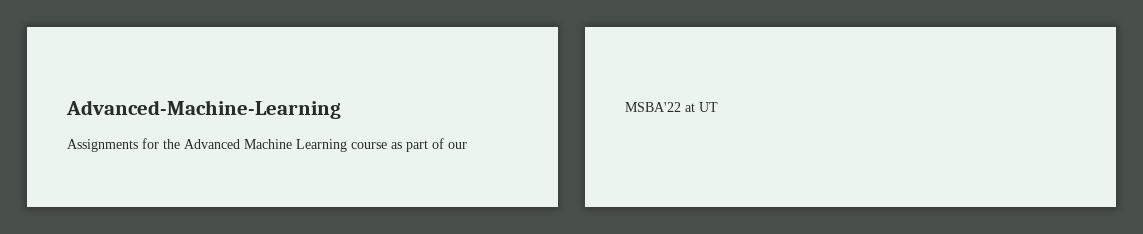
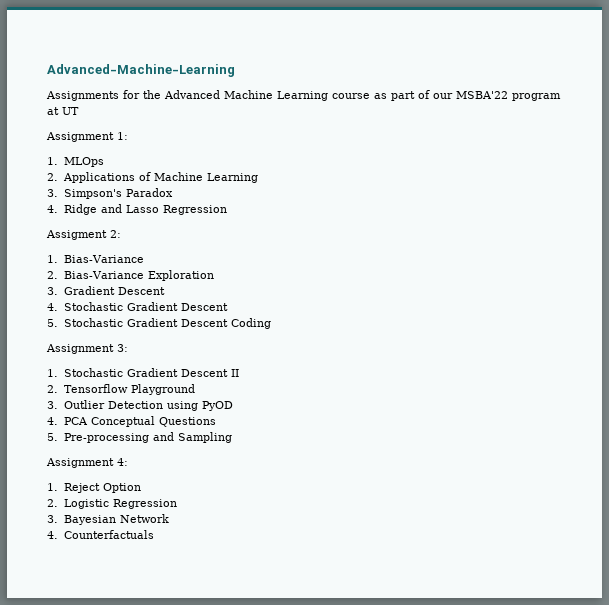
- Assignments for the Advanced Machine Learning course as part of our MSBA'22 at UT
+ Assignments for the Advanced Machine Learning course as part of our MSBA'22 program at UT
+ Assignment 1:
+ 1. MLOps
+ 2. Applications of Machine Learning
+ 3. Simpson's Paradox
+ 4. Ridge and Lasso Regression
+ Assigment 2:
+ 1. Bias-Variance
+ 2. Bias-Variance Exploration
+ 3. Gradient Descent
+ 4. Stochastic Gradient Descent
+ 5. Stochastic Gradient Descent Coding
+ Assignment 3:
+ 1. Stochastic Gradient Descent II
+ 2. Tensorflow Playground
+ 3. Outlier Detection using PyOD
+ 4. PCA Conceptual Questions
+ 5. Pre-processing and Sampling
+ Assignment 4:
+ 1. Reject Option
+ 2. Logistic Regression
+ 3. Bayesian Network
+ 4. Counterfactuals

